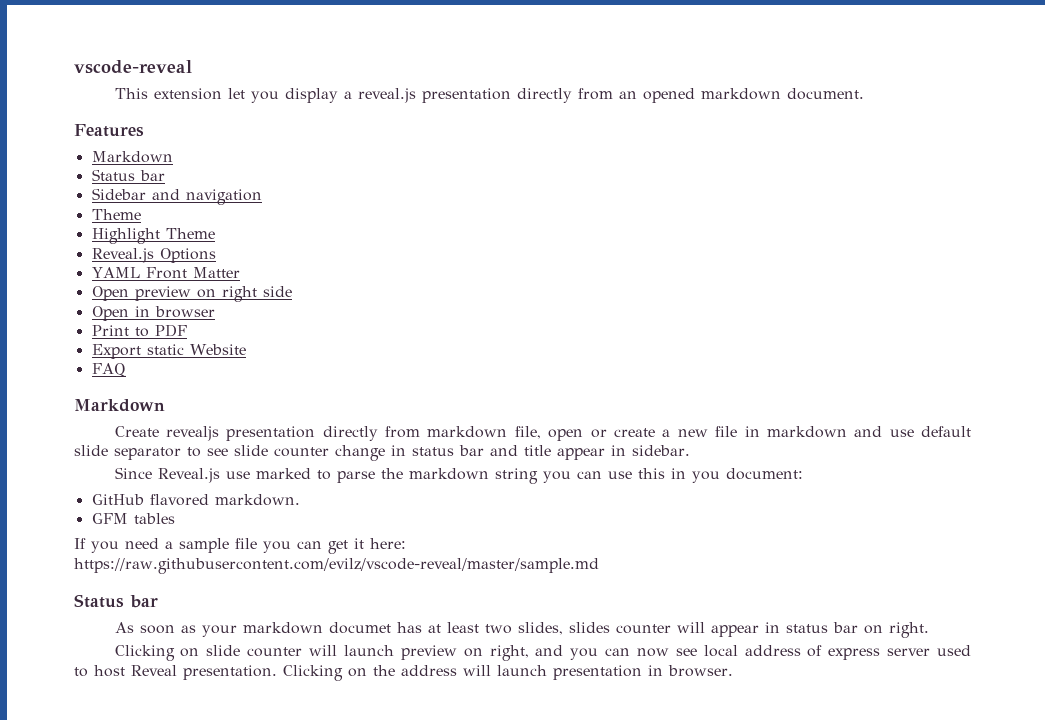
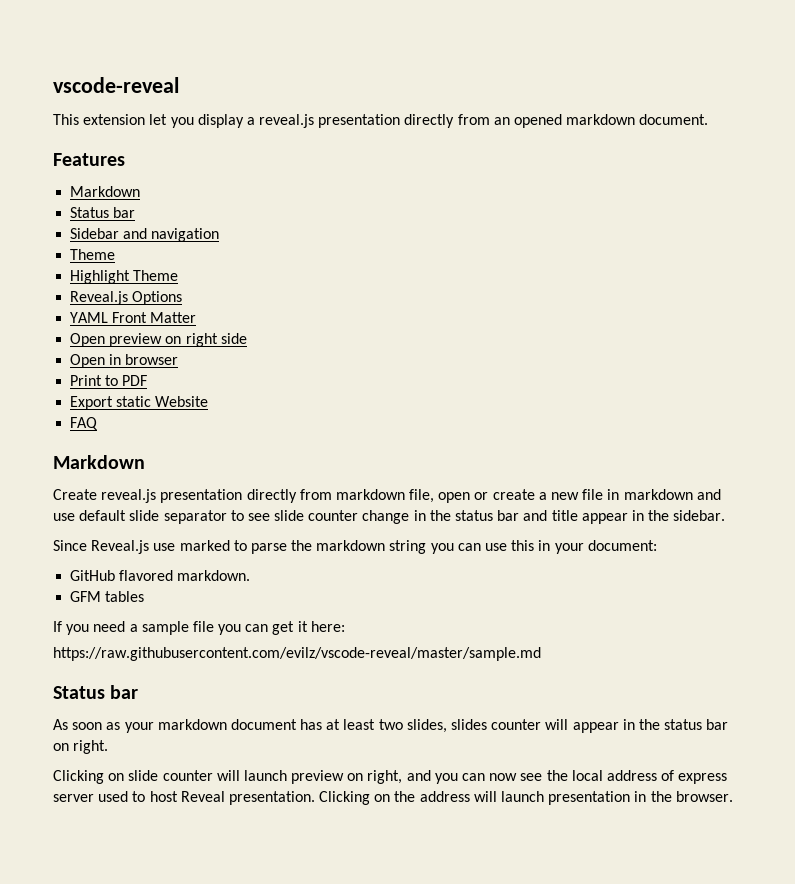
- Create revealjs presentation directly from markdown file, open or create a new file in markdown and use default slide separator to see slide counter change in status bar and title appear in sidebar.
+ Create reveal.js presentation directly from markdown file, open or create a new file in markdown and use default slide separator to see slide counter change in the status bar and title appear in the sidebar.
- Since Reveal.js use marked to parse the markdown string you can use this in you document:
+ Since Reveal.js use marked to parse the markdown string you can use this in your document:
- As soon as your markdown documet has at least two slides, slides counter will appear in status bar on right.
+ As soon as your markdown document has at least two slides, slides counter will appear in the status bar on right.
- Clicking on slide counter will launch preview on right, and you can now see local address of express server used to host Reveal presentation.
+ Clicking on slide counter will launch preview on right, and you can now see the local address of express server used to host Reveal presentation.
- Clicking on the address will launch presentation in browser.
+ Clicking on the address will launch presentation in the browser.

